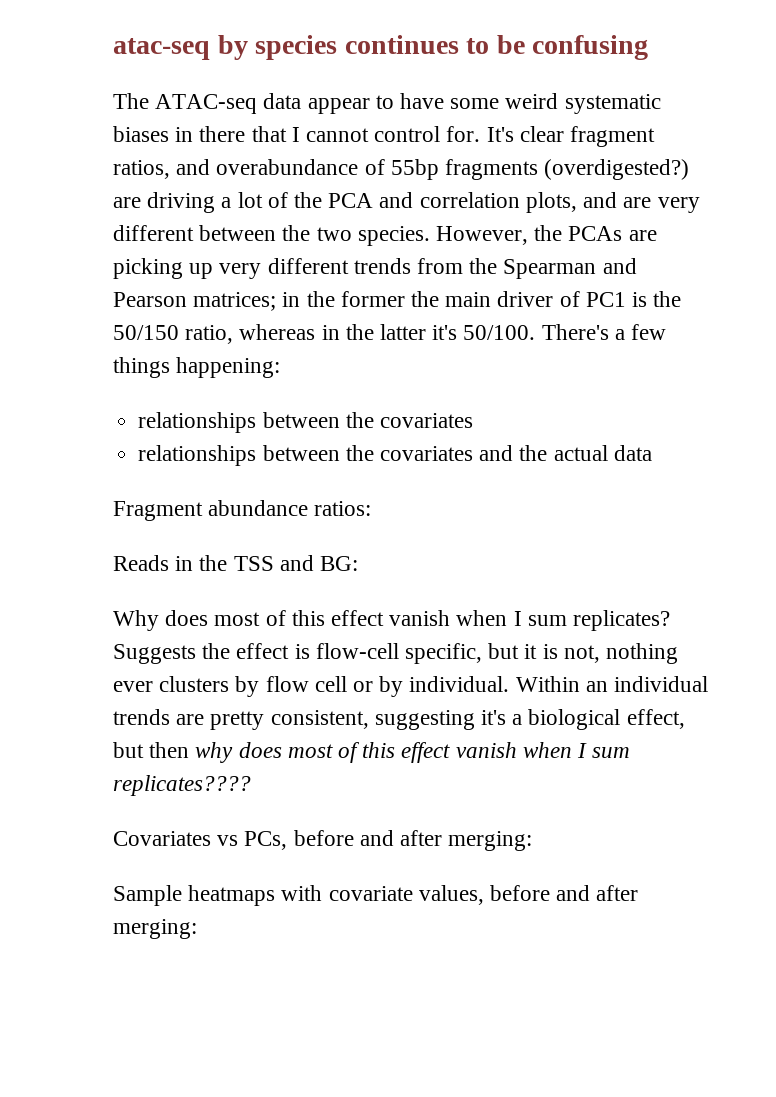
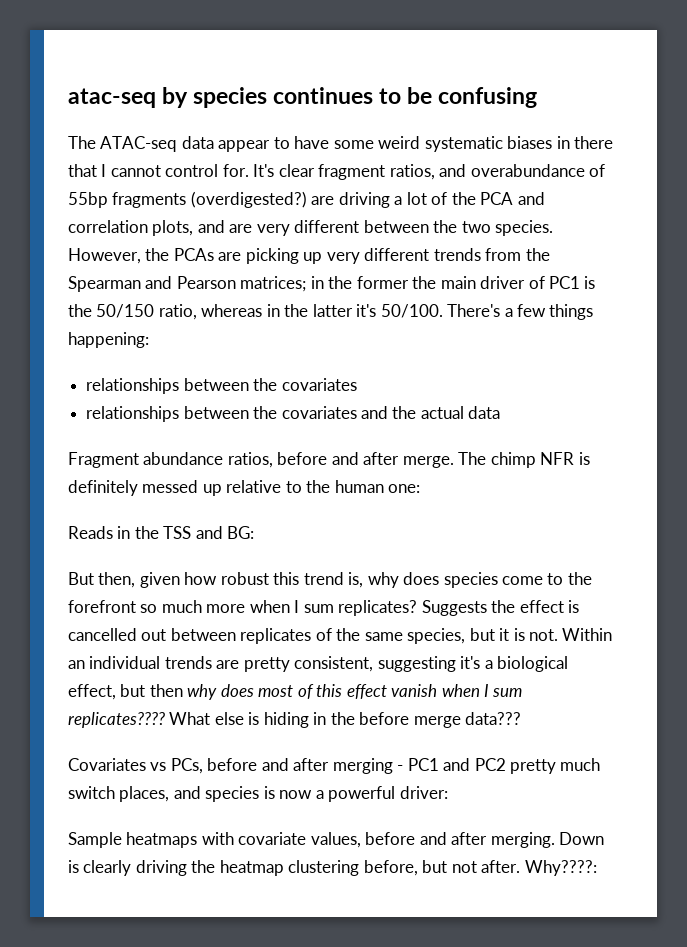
- Fragment abundance ratios:
+ Fragment abundance ratios, before and after merge. The chimp NFR is definitely messed up relative to the human one:
- Why does most of this effect vanish when I sum replicates?
+ But then, given how robust this trend is, why does species come to the forefront so much more when I sum replicates?
- Suggests the effect is flow-cell specific, but it is not, nothing ever clusters by flow cell or by individual.
+ Suggests the effect is cancelled out between replicates of the same species, but it is not.
+ What else is hiding in the before merge data???
- Covariates vs PCs, before and after merging:
+ Covariates vs PCs, before and after merging - PC1 and PC2 pretty much switch places, and species is now a powerful driver:
- Sample heatmaps with covariate values, before and after merging:
+ Sample heatmaps with covariate values, before and after merging. Down is clearly driving the heatmap clustering before, but not after. Why????:

